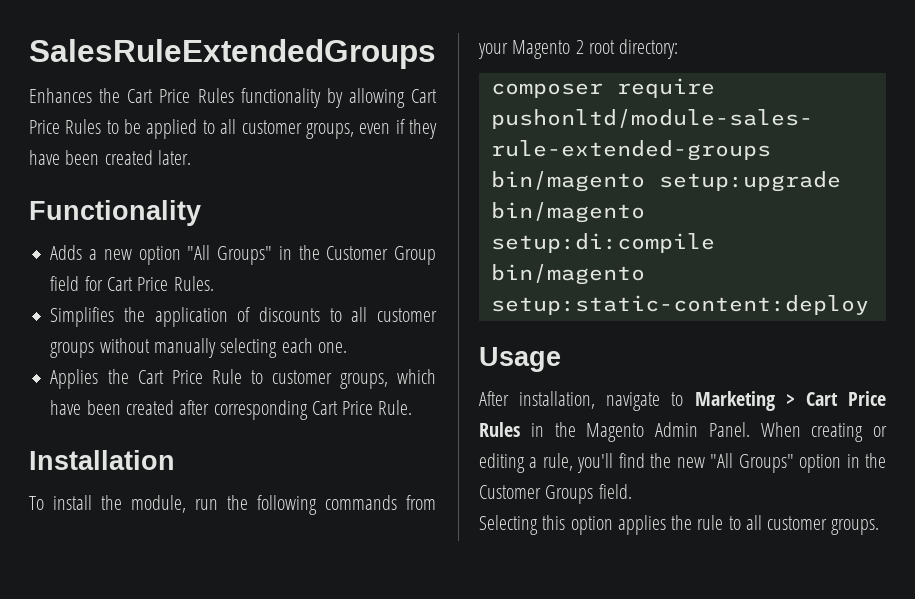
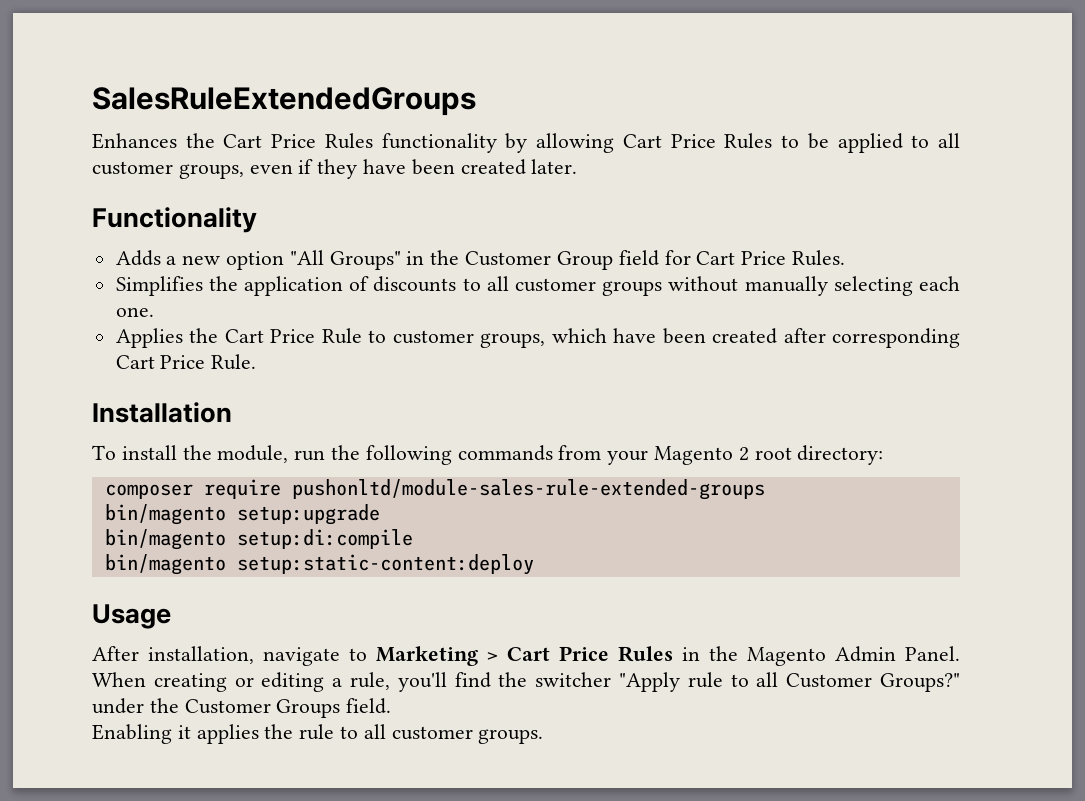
- When creating or editing a rule, you'll find the new "All Groups" option in the Customer Groups field.
+ When creating or editing a rule, you'll find the switcher "Apply rule to all Customer Groups?" under the Customer Groups field.
- Selecting this option applies the rule to all customer groups.
+ Enabling it applies the rule to all customer groups.

